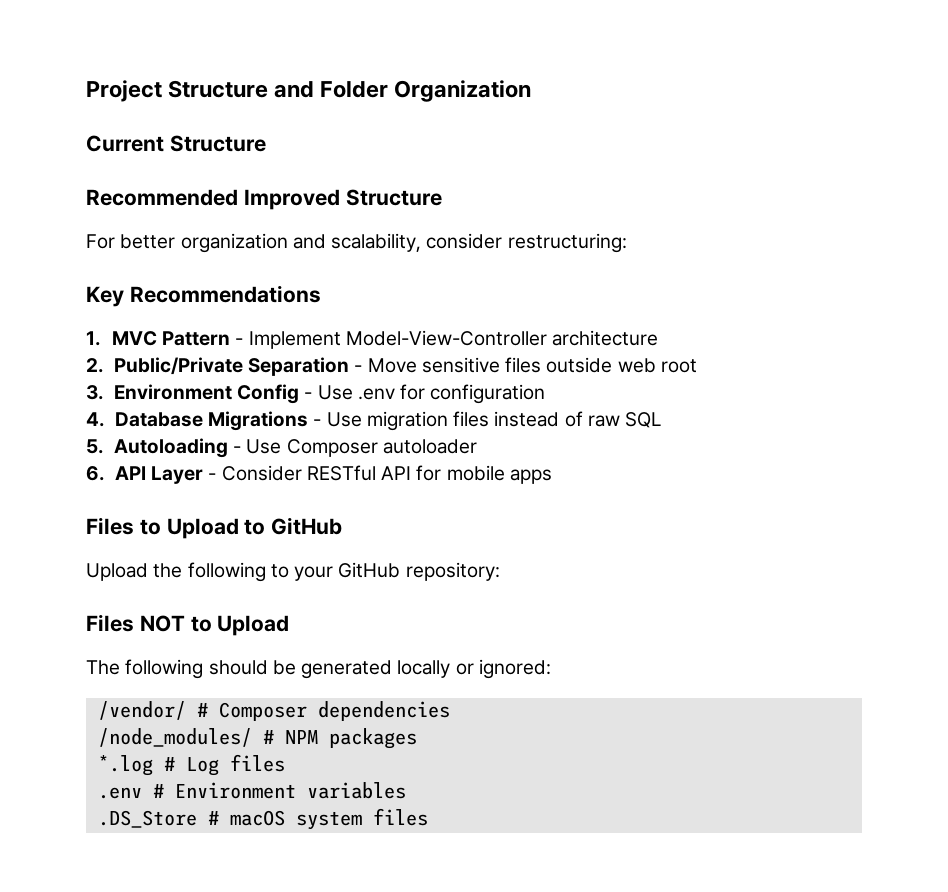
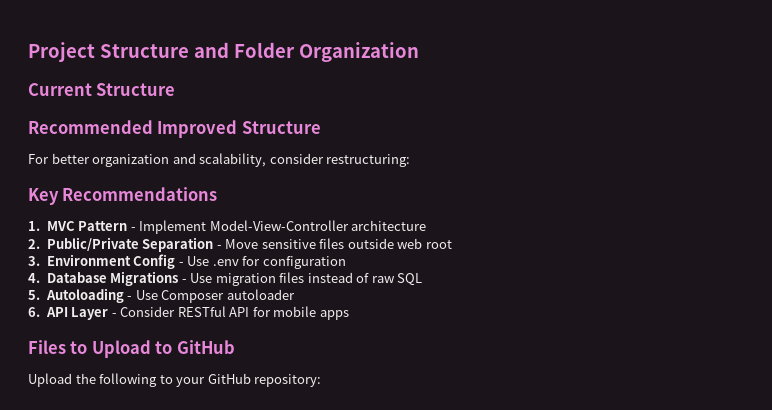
- Files NOT to Upload
- The following should be generated locally or ignored:
- /vendor/ # Composer dependencies
- /node_modules/ # NPM packages
- *.log # Log files
- .env # Environment variables
- .DS_Store # macOS system files

